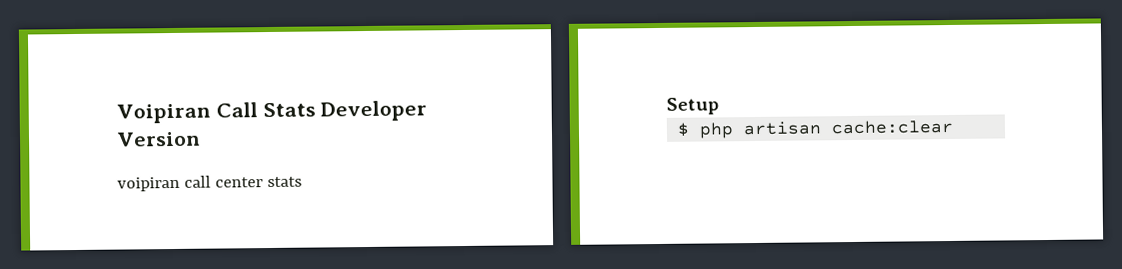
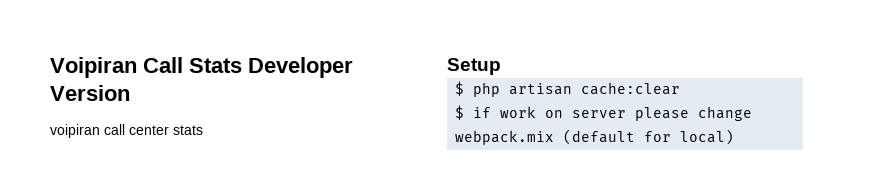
+ $ if work on server please change webpack.mix (default for local)

